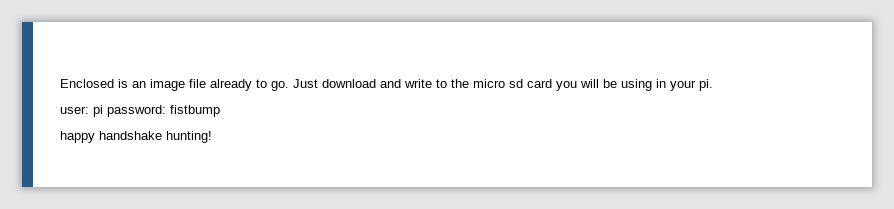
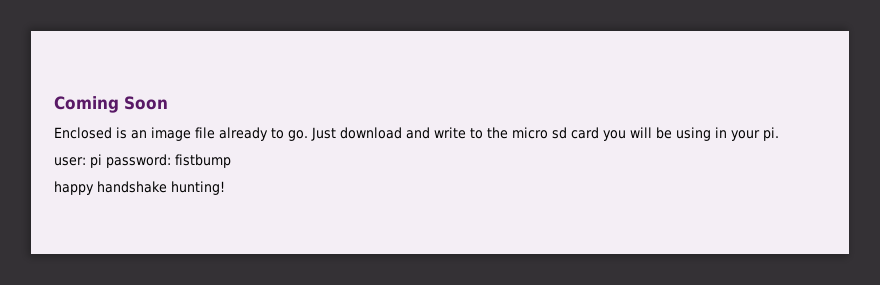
+ Coming Soon

